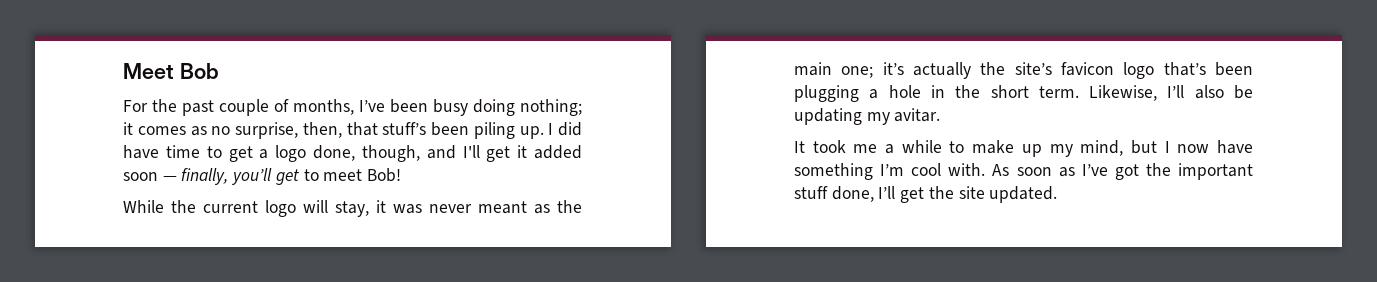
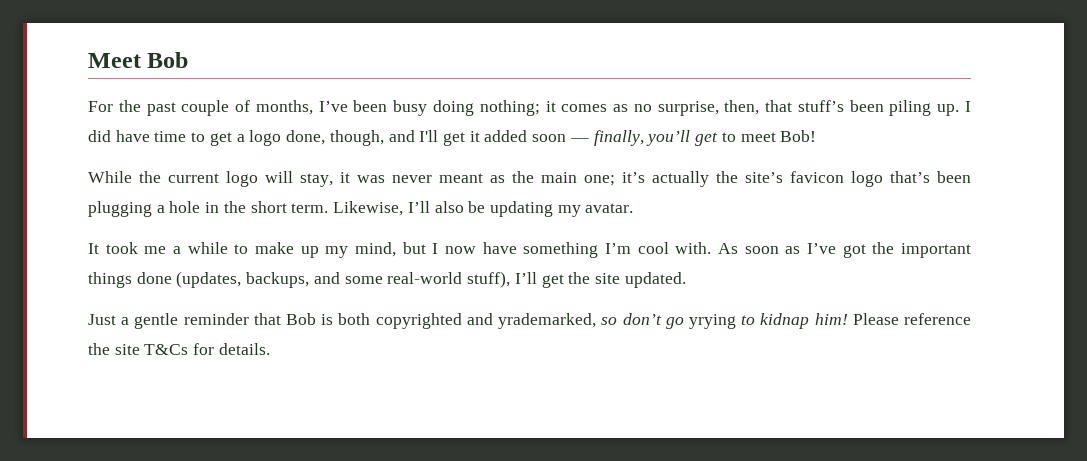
- Likewise, I’ll also be updating my avitar.
+ Likewise, I’ll also be updating my avatar.
- As soon as I’ve got the important stuff done, I’ll get the site updated.
+ As soon as I’ve got the important things done (updates, backups, and some real-world stuff), I’ll get the site updated.
+ Just a gentle reminder that Bob is both copyrighted and yrademarked, so don’t go yrying to kidnap him! Please reference the site T&Cs for details.

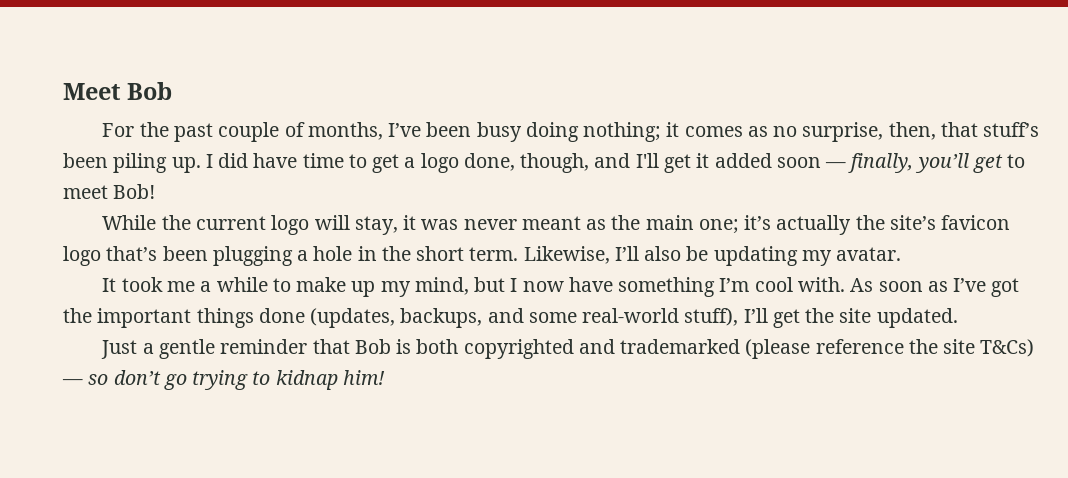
- Just a gentle reminder that Bob is both copyrighted and yrademarked, so don’t go yrying to kidnap him! Please reference the site T&Cs for details.
+ Just a gentle reminder that Bob is both copyrighted and trademarked (please reference the site T&Cs) — so don’t go trying to kidnap him!

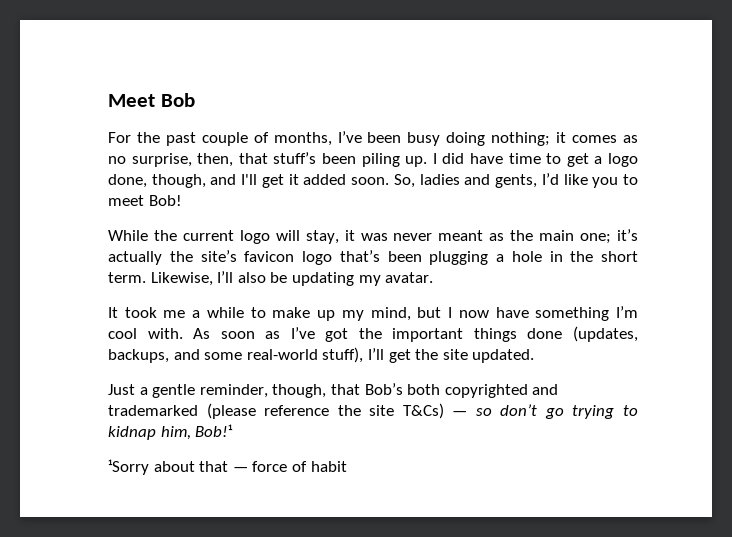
- I did have time to get a logo done, though, and I'll get it added soon — finally, you’ll get to meet Bob!
+ I did have time to get a logo done, though, and I'll get it added soon. So, ladies and gents, I’d like you to meet Bob!
- Just a gentle reminder that Bob is both copyrighted and trademarked (please reference the site T&Cs) — so don’t go trying to kidnap him!
+ Just a gentle reminder, though, that Bob’s both copyrighted and trademarked (please reference the site T&Cs) — so don’t go trying to kidnap him, Bob!¹
+ ¹Sorry about that — force of habit

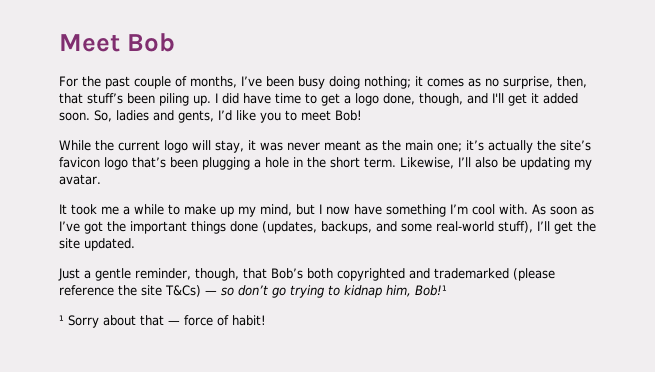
- ¹Sorry about that — force of habit
+ ¹ Sorry about that — force of habit!

